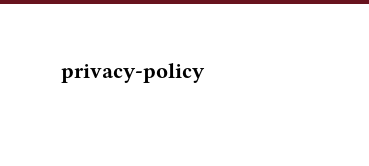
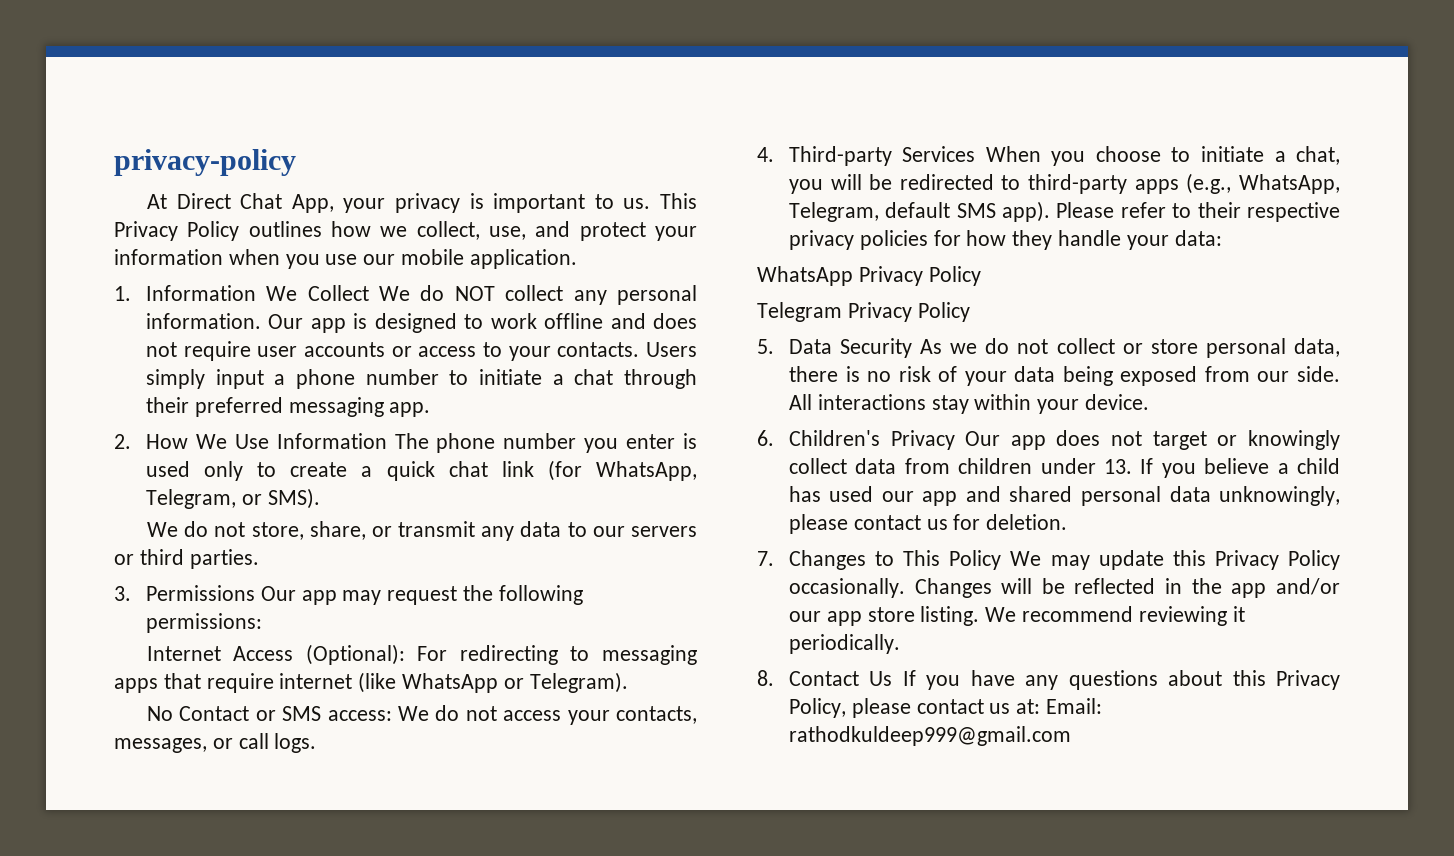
+ At Direct Chat App, your privacy is important to us. This Privacy Policy outlines how we collect, use, and protect your information when you use our mobile application.
+ 1. Information We Collect We do NOT collect any personal information. Our app is designed to work offline and does not require user accounts or access to your contacts. Users simply input a phone number to initiate a chat through their preferred messaging app.
+ 2. How We Use Information The phone number you enter is used only to create a quick chat link (for WhatsApp, Telegram, or SMS).
+ We do not store, share, or transmit any data to our servers or third parties.
+ 3. Permissions Our app may request the following permissions:
+ Internet Access (Optional): For redirecting to messaging apps that require internet (like WhatsApp or Telegram).
+ No Contact or SMS access: We do not access your contacts, messages, or call logs.
+ 4. Third-party Services When you choose to initiate a chat, you will be redirected to third-party apps (e.g., WhatsApp, Telegram, default SMS app). Please refer to their respective privacy policies for how they handle your data:
+ WhatsApp Privacy Policy
+ Telegram Privacy Policy
+ 5. Data Security As we do not collect or store personal data, there is no risk of your data being exposed from our side. All interactions stay within your device.
+ 6. Children's Privacy Our app does not target or knowingly collect data from children under 13. If you believe a child has used our app and shared personal data unknowingly, please contact us for deletion.
+ 7. Changes to This Policy We may update this Privacy Policy occasionally. Changes will be reflected in the app and/or our app store listing. We recommend reviewing it periodically.
+ 8. Contact Us If you have any questions about this Privacy Policy, please contact us at: Email: rathodkuldeep999@gmail.com

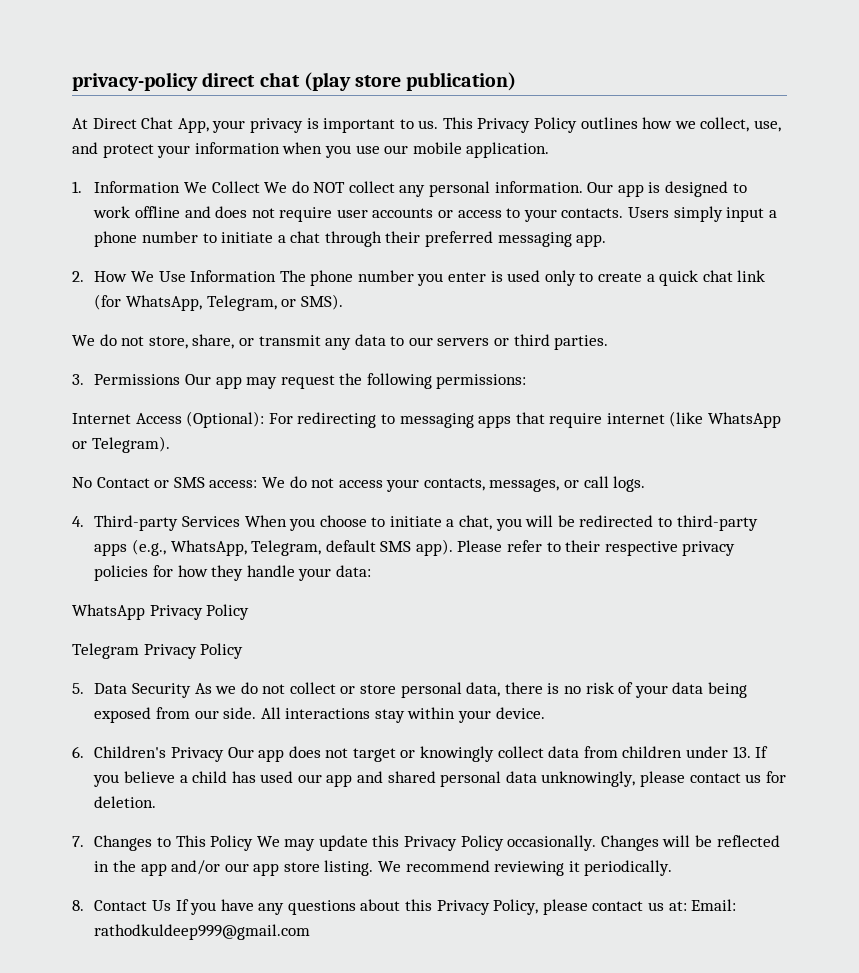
- privacy-policy
+ privacy-policy direct chat (play store publication)

